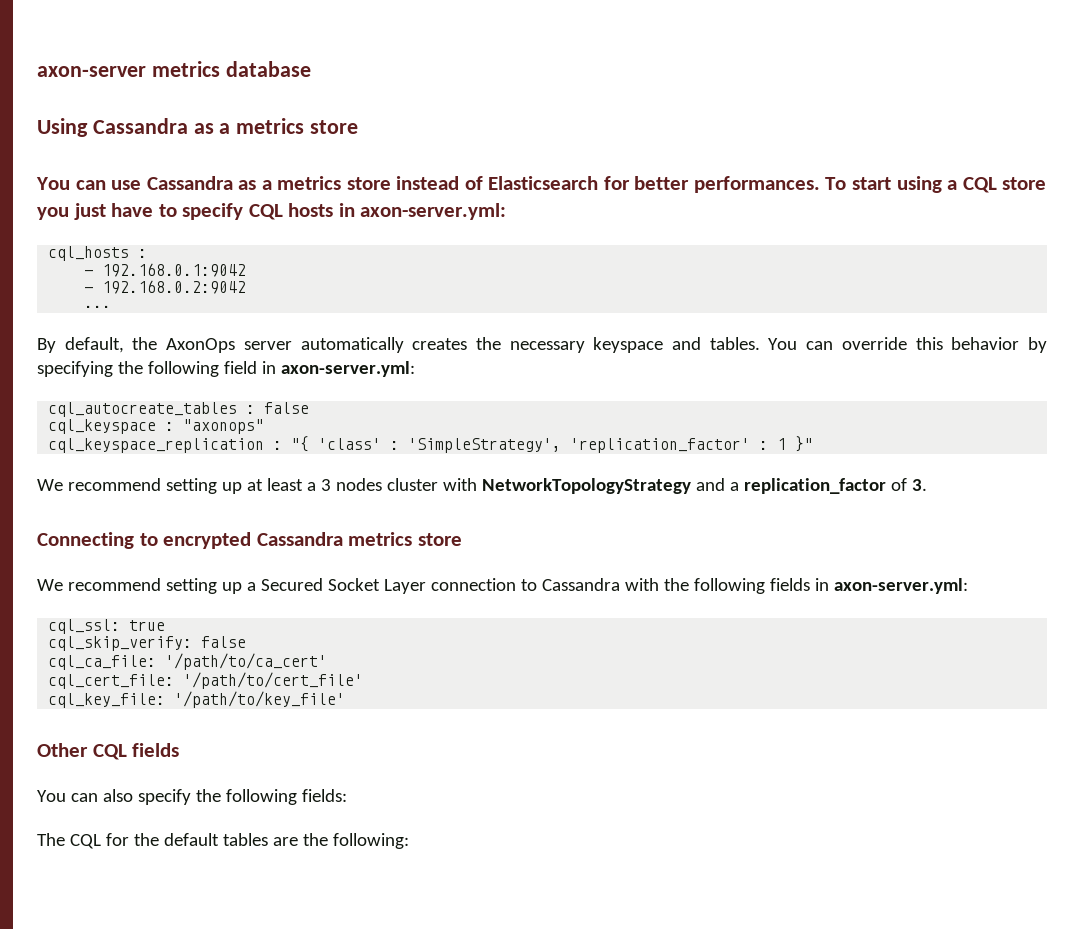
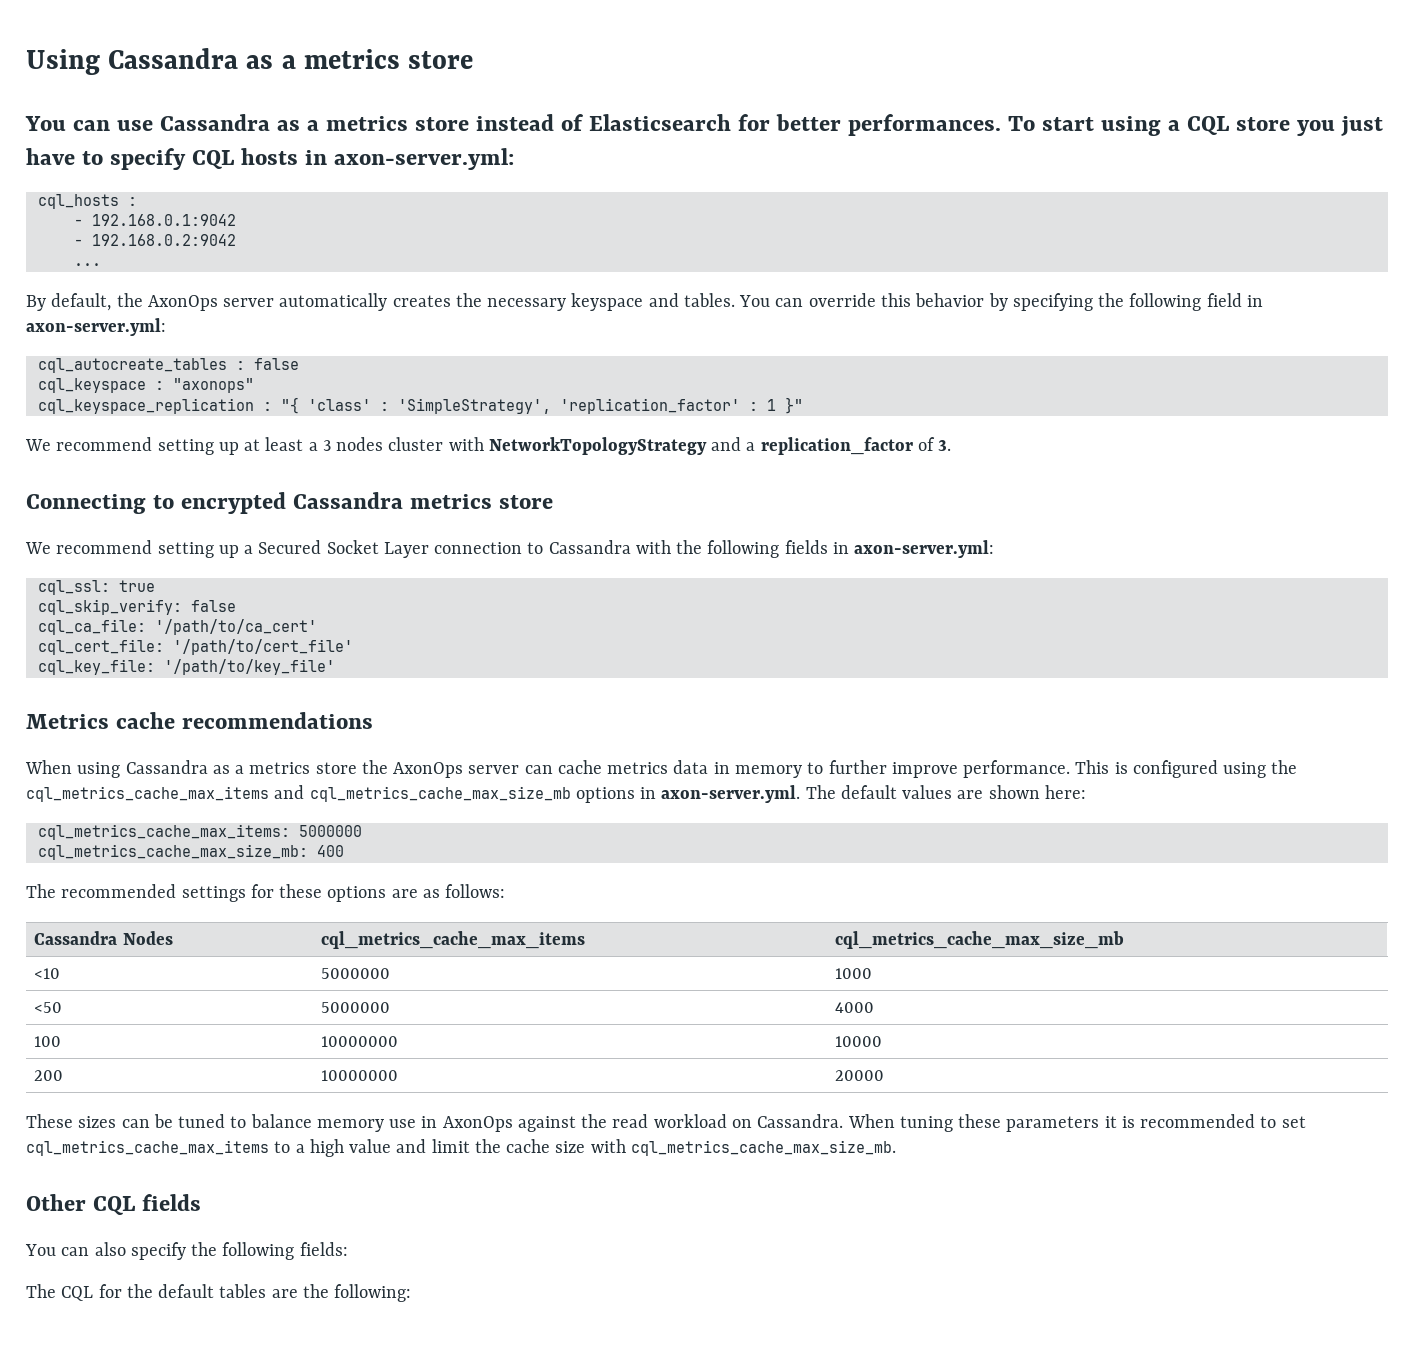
- axon-server metrics database
+ Metrics cache recommendations
+ When using Cassandra as a metrics store the AxonOps server can cache metrics data in memory to further improve performance. This is configured using the cql_metrics_cache_max_items and cql_metrics_cache_max_size_mb options in axon-server.yml. The default values are shown here:
+ cql_metrics_cache_max_items: 5000000
+ cql_metrics_cache_max_size_mb: 400
+ The recommended settings for these options are as follows:
+ Cassandra Nodes | cql_metrics_cache_max_items | cql_metrics_cache_max_size_mb
+ <10 | 5000000 | 1000
+ <50 | 5000000 | 4000
+ 100 | 10000000 | 10000
+ 200 | 10000000 | 20000
+ These sizes can be tuned to balance memory use in AxonOps against the read workload on Cassandra. When tuning these parameters it is recommended to set cql_metrics_cache_max_items to a high value and limit the cache size with cql_metrics_cache_max_size_mb.

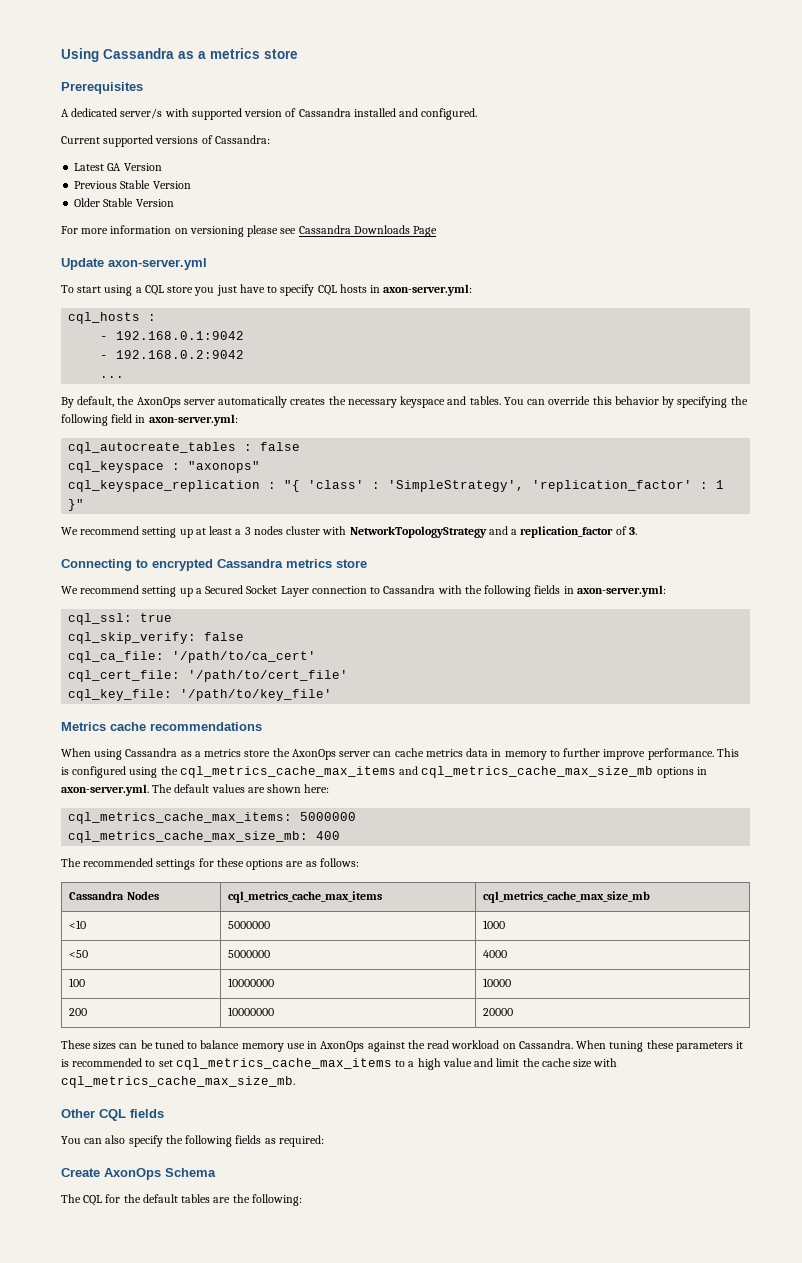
- You can use Cassandra as a metrics store instead of Elasticsearch for better performances. To start using a CQL store you just have to specify CQL hosts in axon-server.yml:
+ Prerequisites
+ A dedicated server/s with supported version of Cassandra installed and configured.
+ Current supported versions of Cassandra:
+ Latest GA Version
+ Previous Stable Version
+ Older Stable Version
+ For more information on versioning please see Cassandra Downloads Page
+ Update axon-server.yml
+ To start using a CQL store you just have to specify CQL hosts in axon-server.yml:
- You can also specify the following fields:
+ You can also specify the following fields as required:
+ Create AxonOps Schema

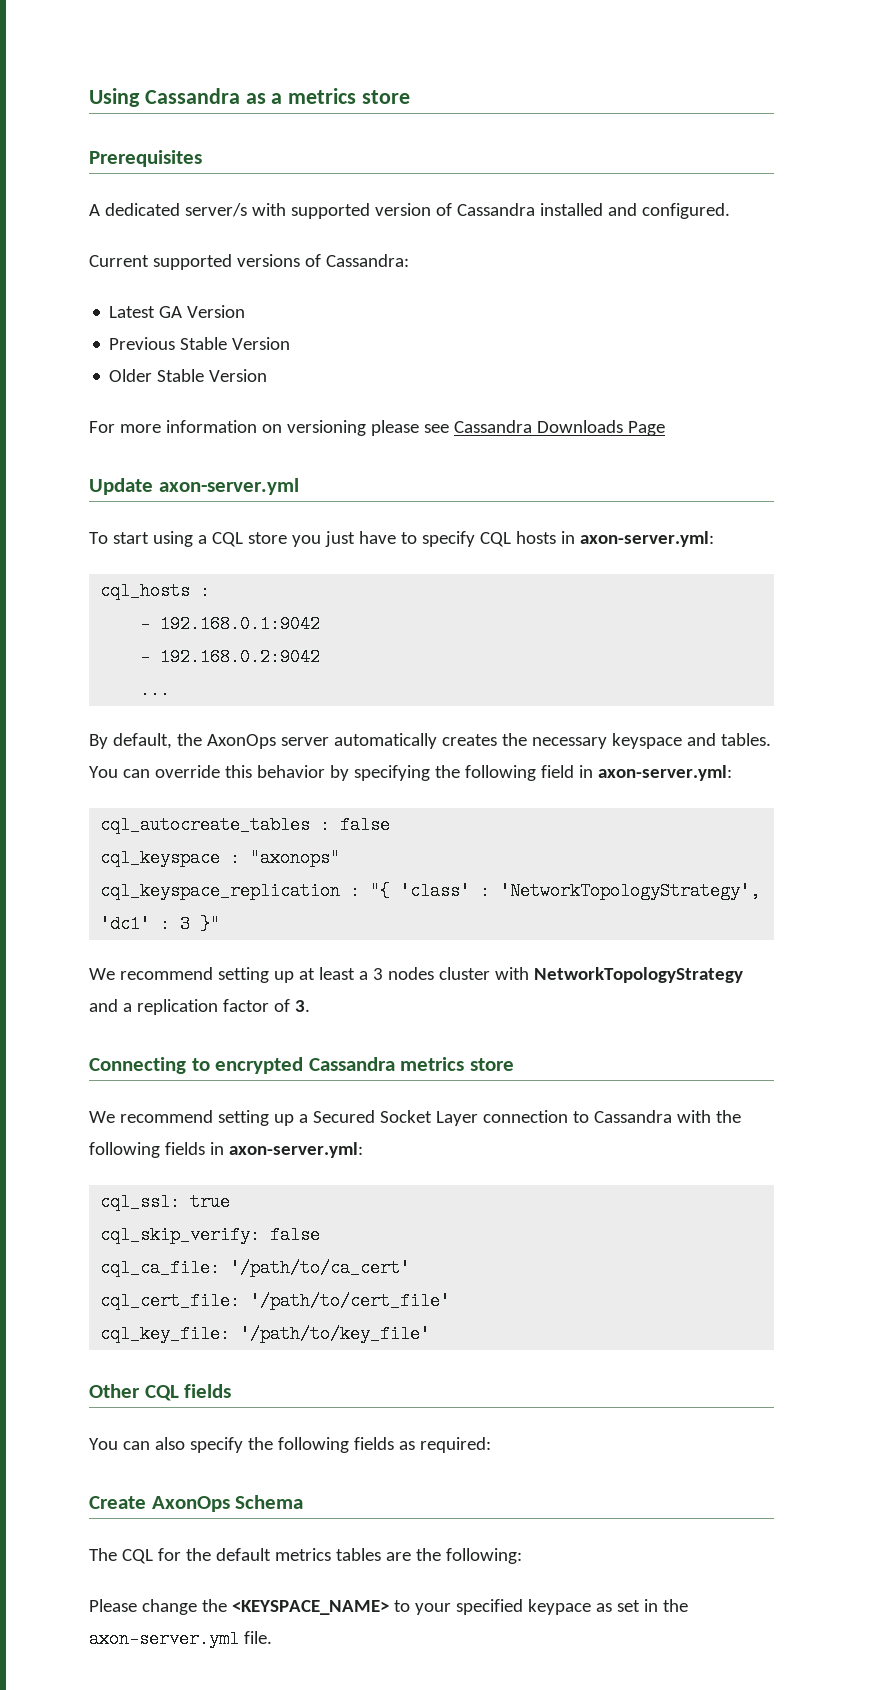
- cql_keyspace_replication : "{ 'class' : 'SimpleStrategy', 'replication_factor' : 1 }"
+ cql_keyspace_replication : "{ 'class' : 'NetworkTopologyStrategy', 'dc1' : 3 }"
- We recommend setting up at least a 3 nodes cluster with NetworkTopologyStrategy and a replication_factor of 3.
+ We recommend setting up at least a 3 nodes cluster with NetworkTopologyStrategy and a replication factor of 3.
- Metrics cache recommendations
- When using Cassandra as a metrics store the AxonOps server can cache metrics data in memory to further improve performance. This is configured using the cql_metrics_cache_max_items and cql_metrics_cache_max_size_mb options in axon-server.yml. The default values are shown here:
- cql_metrics_cache_max_items: 5000000
- cql_metrics_cache_max_size_mb: 400
- The recommended settings for these options are as follows:
- Cassandra Nodes | cql_metrics_cache_max_items | cql_metrics_cache_max_size_mb
- <10 | 5000000 | 1000
- <50 | 5000000 | 4000
- 100 | 10000000 | 10000
- 200 | 10000000 | 20000
- These sizes can be tuned to balance memory use in AxonOps against the read workload on Cassandra. When tuning these parameters it is recommended to set cql_metrics_cache_max_items to a high value and limit the cache size with cql_metrics_cache_max_size_mb.
- The CQL for the default tables are the following:
+ The CQL for the default metrics tables are the following:
+ Please change the <KEYSPACE_NAME> to your specified keypace as set in the axon-server.yml file.

